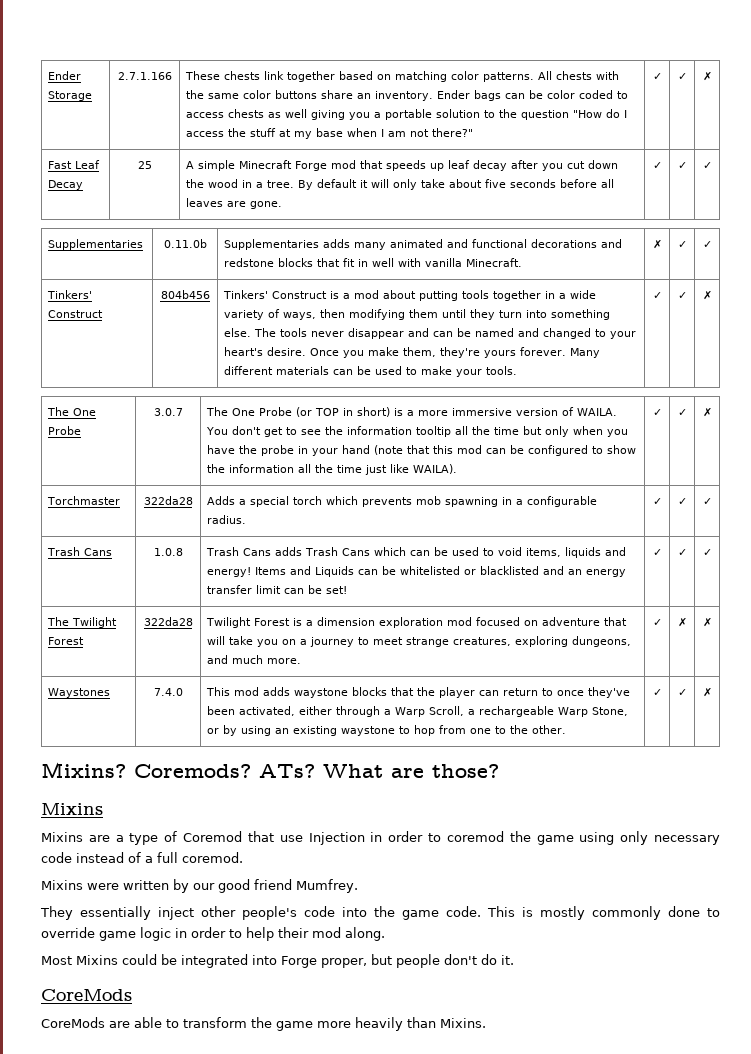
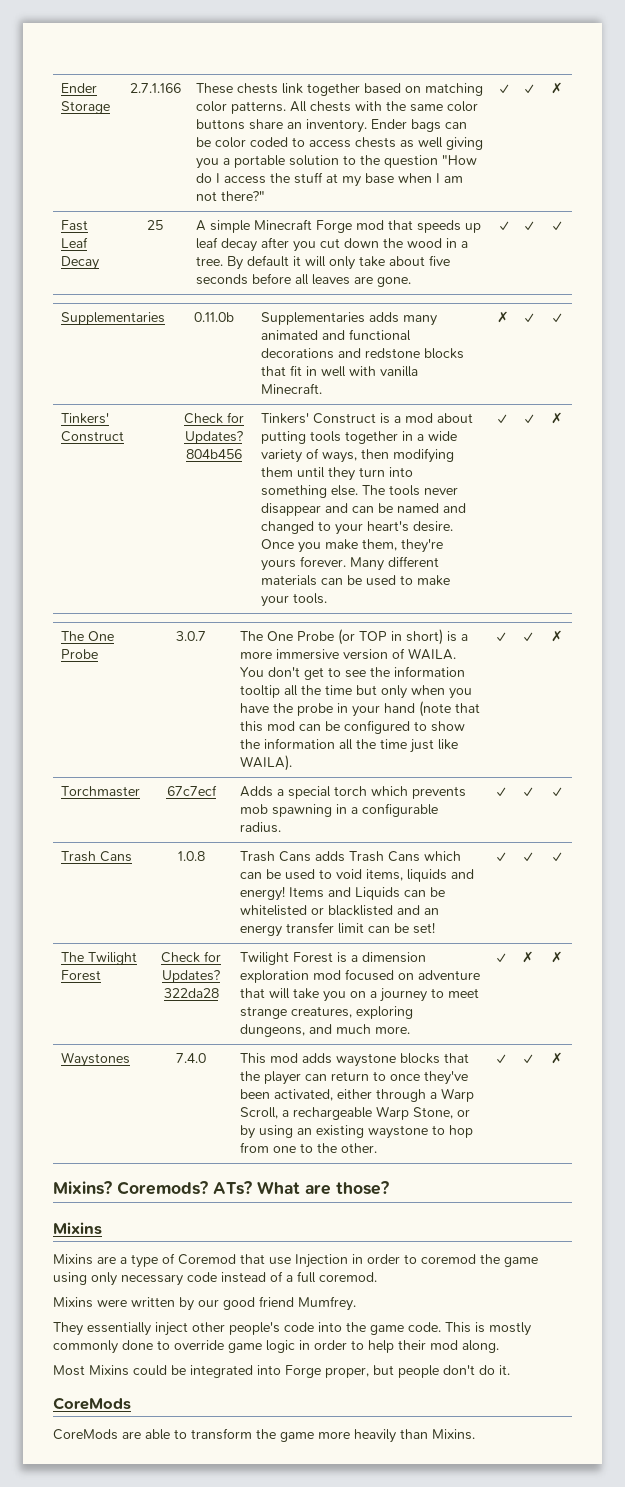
- Tinkers' Construct | 804b456
+ Tinkers' Construct | Check for Updates? 804b456
- Torchmaster | 322da28 | Adds a special torch which prevents mob spawning in a configurable radius. | ✓ | ✓ | ✓
+ Torchmaster | 67c7ecf | Adds a special torch which prevents mob spawning in a configurable radius. | ✓ | ✓ | ✓
- The Twilight Forest | 322da28 | Twilight Forest is a dimension exploration mod focused on adventure that will take you on a journey to meet strange creatures, exploring dungeons, and much more. | ✓ | ✗ | ✗
+ The Twilight Forest | Check for Updates? 322da28 | Twilight Forest is a dimension exploration mod focused on adventure that will take you on a journey to meet strange creatures, exploring dungeons, and much more. | ✓ | ✗ | ✗

